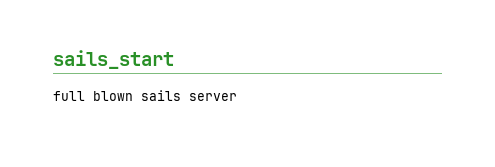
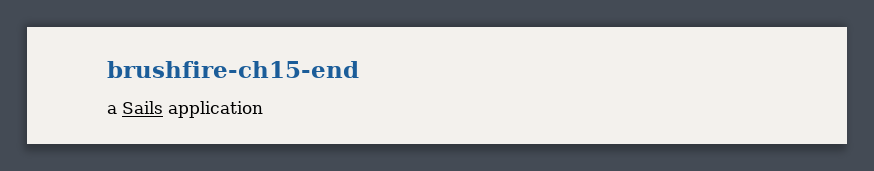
- sails_start
- full blown sails server
+ brushfire-ch15-end
+ a Sails application

